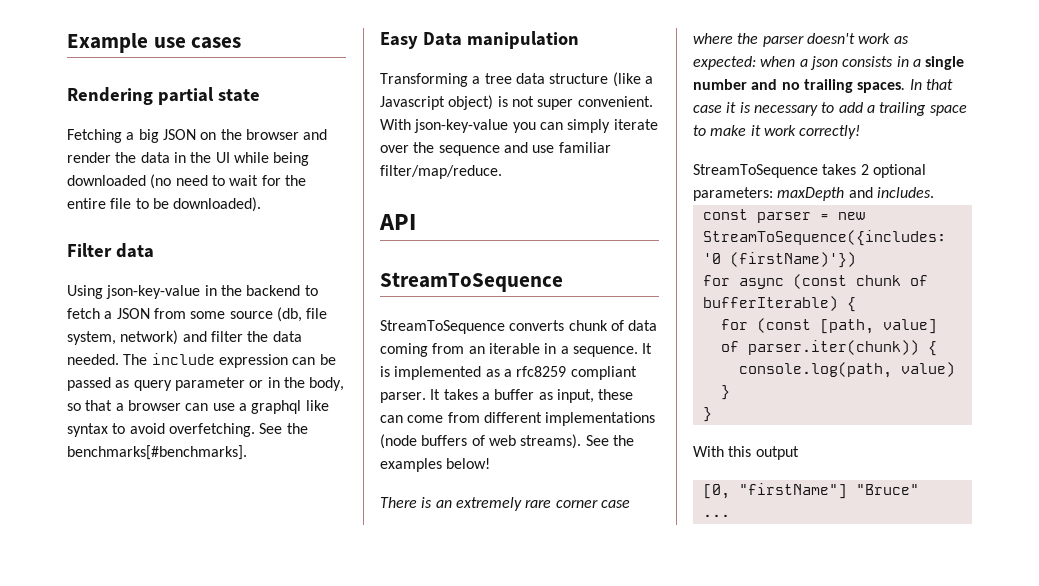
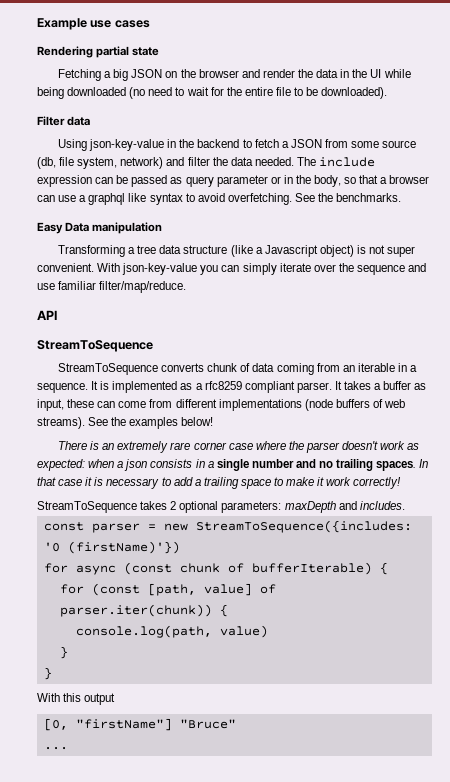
- See the benchmarks[#benchmarks].
+ See the benchmarks.

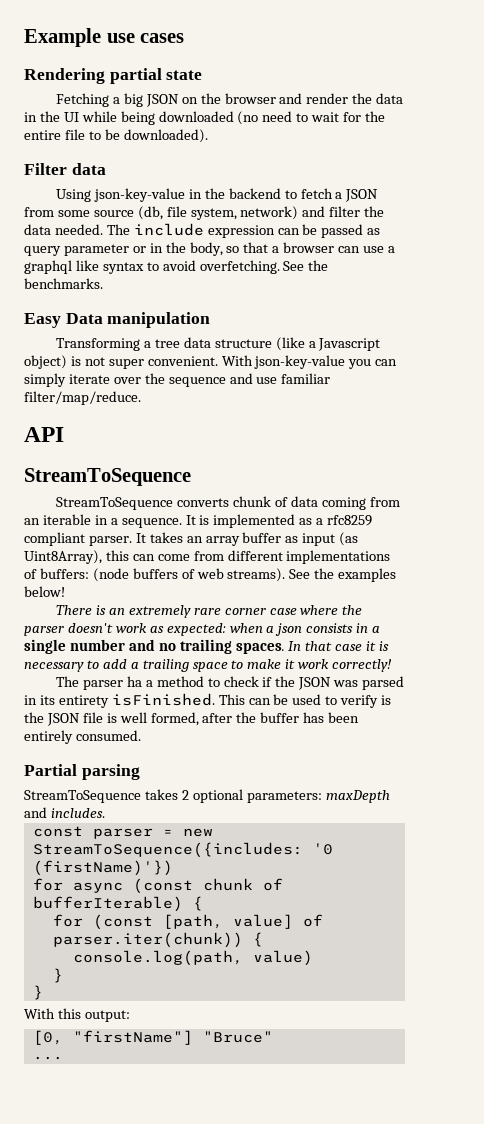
- It takes a buffer as input, these can come from different implementations (node buffers of web streams).
+ It takes an array buffer as input (as Uint8Array), this can come from different implementations of buffers: (node buffers of web streams).
+ The parser ha a method to check if the JSON was parsed in its entirety isFinished. This can be used to verify is the JSON file is well formed, after the buffer has been entirely consumed.
+ Partial parsing
- With this output
+ With this output:

